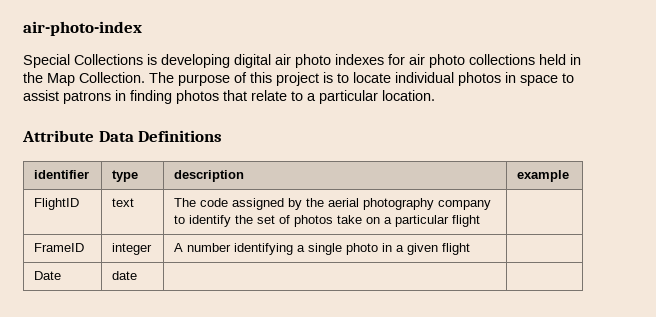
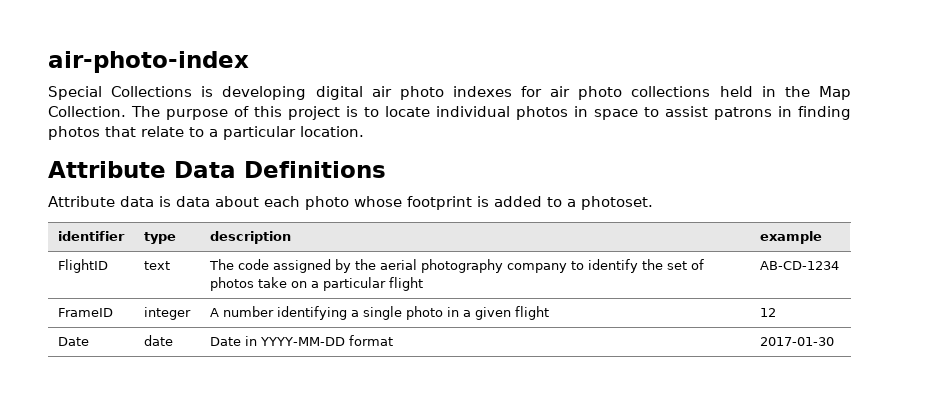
+ Attribute data is data about each photo whose footprint is added to a photoset.
- FlightID | text | The code assigned by the aerial photography company to identify the set of photos take on a particular flight |
+ FlightID | text | The code assigned by the aerial photography company to identify the set of photos take on a particular flight | AB-CD-1234
- FrameID | integer | A number identifying a single photo in a given flight |
+ FrameID | integer | A number identifying a single photo in a given flight | 12
- Date | date | |
+ Date | date | Date in YYYY-MM-DD format | 2017-01-30

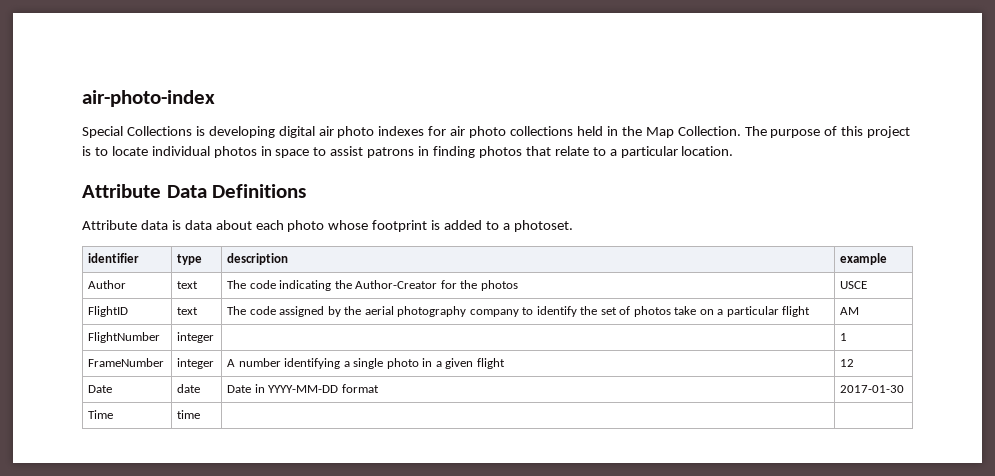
+ Author | text | The code indicating the Author-Creator for the photos | USCE
- FlightID | text | The code assigned by the aerial photography company to identify the set of photos take on a particular flight | AB-CD-1234
- FrameID | integer | A number identifying a single photo in a given flight | 12
+ FlightID | text | The code assigned by the aerial photography company to identify the set of photos take on a particular flight | AM
+ FlightNumber | integer | | 1
+ FrameNumber | integer | A number identifying a single photo in a given flight | 12
+ Time | time | |

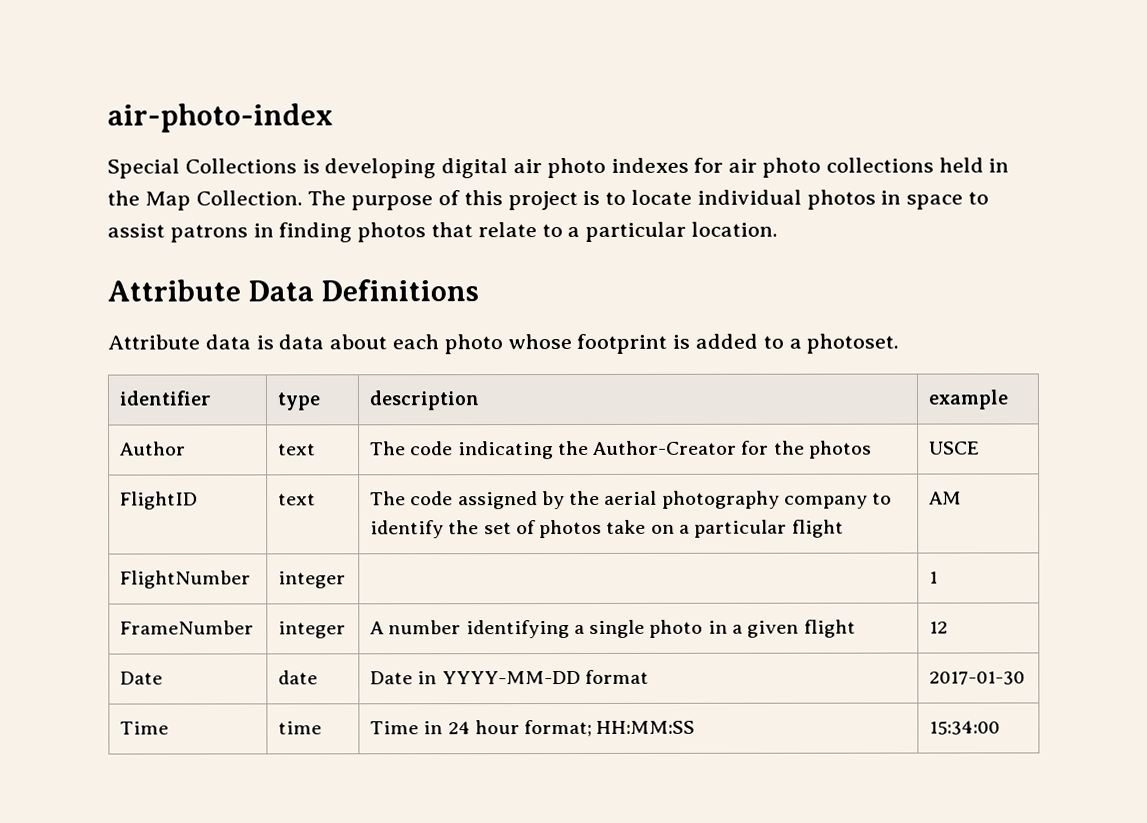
- Time | time | |
+ Time | time | Time in 24 hour format; HH:MM:SS | 15:34:00

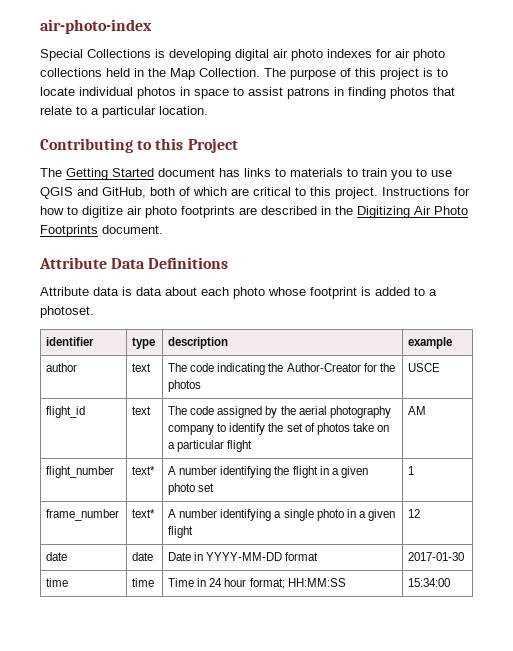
+ Contributing to this Project
+ The Getting Started document has links to materials to train you to use QGIS and GitHub, both of which are critical to this project. Instructions for how to digitize air photo footprints are described in the Digitizing Air Photo Footprints document.
- Author | text | The code indicating the Author-Creator for the photos | USCE
+ author | text | The code indicating the Author-Creator for the photos | USCE
- FlightID | text | The code assigned by the aerial photography company to identify the set of photos take on a particular flight | AM
+ flight_id | text | The code assigned by the aerial photography company to identify the set of photos take on a particular flight | AM
- FlightNumber | integer | | 1
+ flight_number | text* | A number identifying the flight in a given photo set | 1
- FrameNumber | integer | A number identifying a single photo in a given flight | 12
+ frame_number | text* | A number identifying a single photo in a given flight | 12
- Date | date | Date in YYYY-MM-DD format | 2017-01-30
+ date | date | Date in YYYY-MM-DD format | 2017-01-30
- Time | time | Time in 24 hour format; HH:MM:SS | 15:34:00
+ time | time | Time in 24 hour format; HH:MM:SS | 15:34:00

